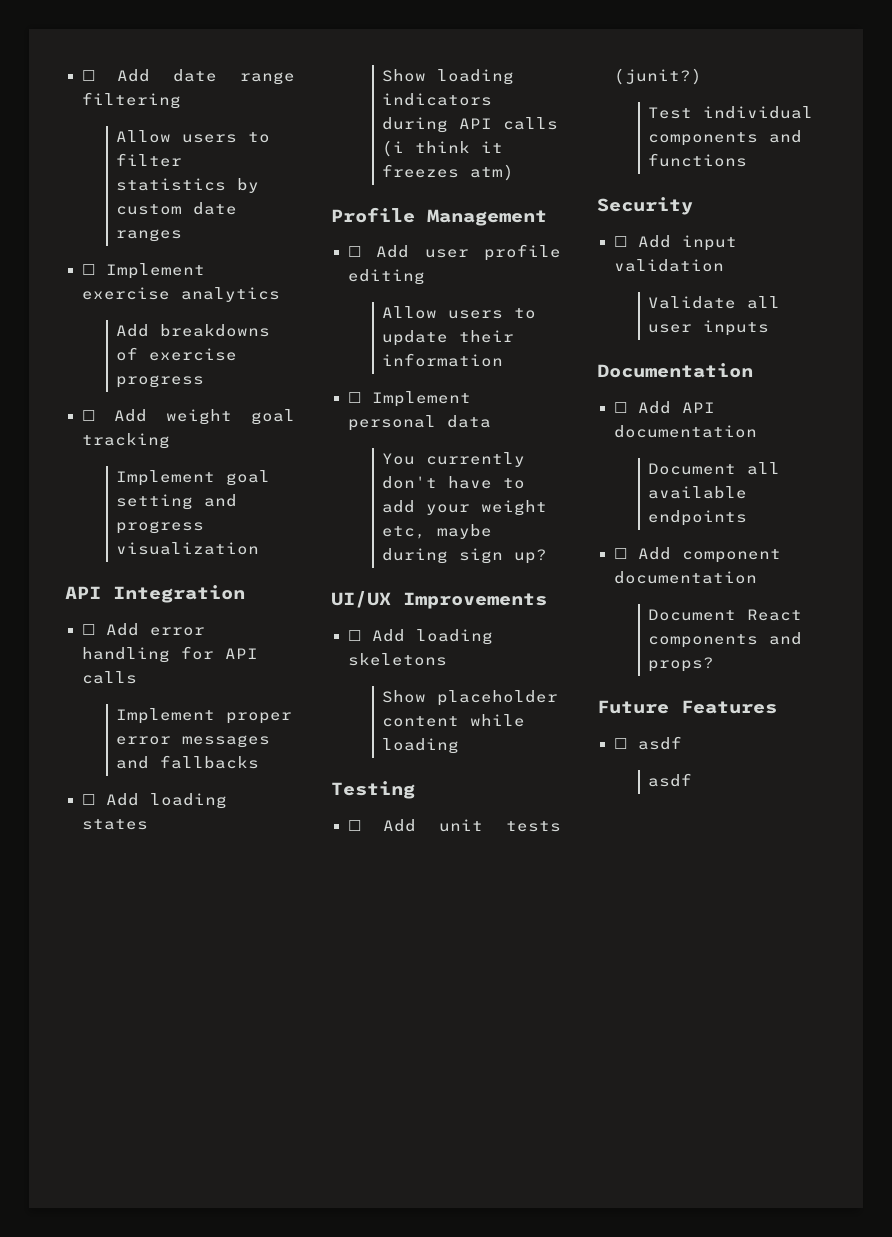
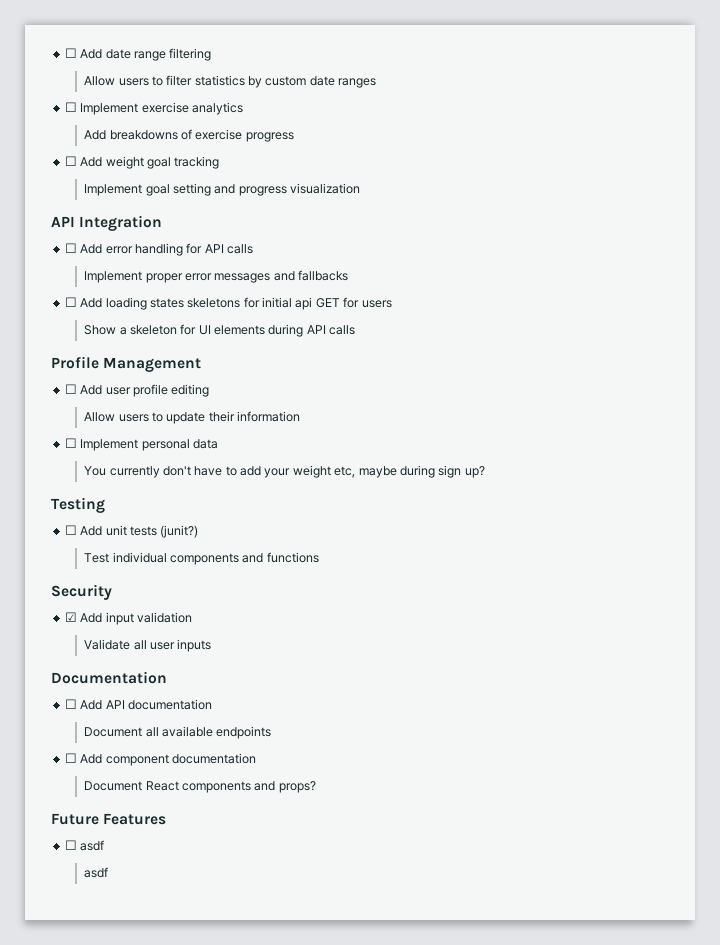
- ☐ Add loading states
- Show loading indicators during API calls (i think it freezes atm)
+ ☐ Add loading states skeletons for initial api GET for users
+ Show a skeleton for UI elements during API calls
- UI/UX Improvements
- ☐ Add loading skeletons
- Show placeholder content while loading
- ☐ Add input validation
+ ☑ Add input validation

